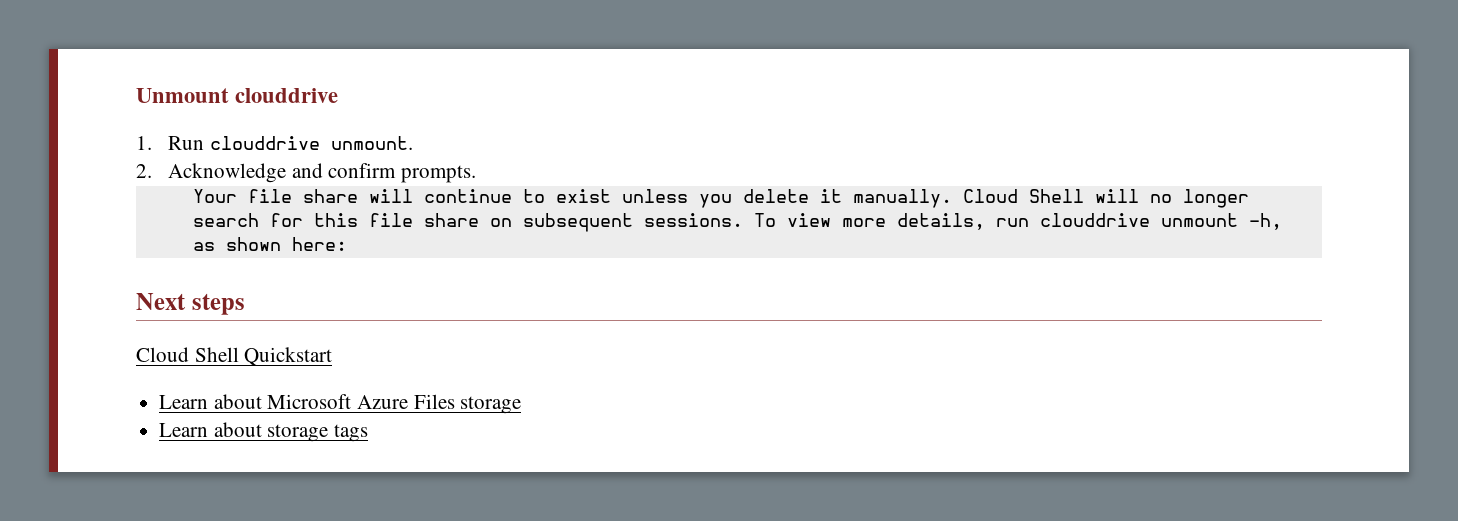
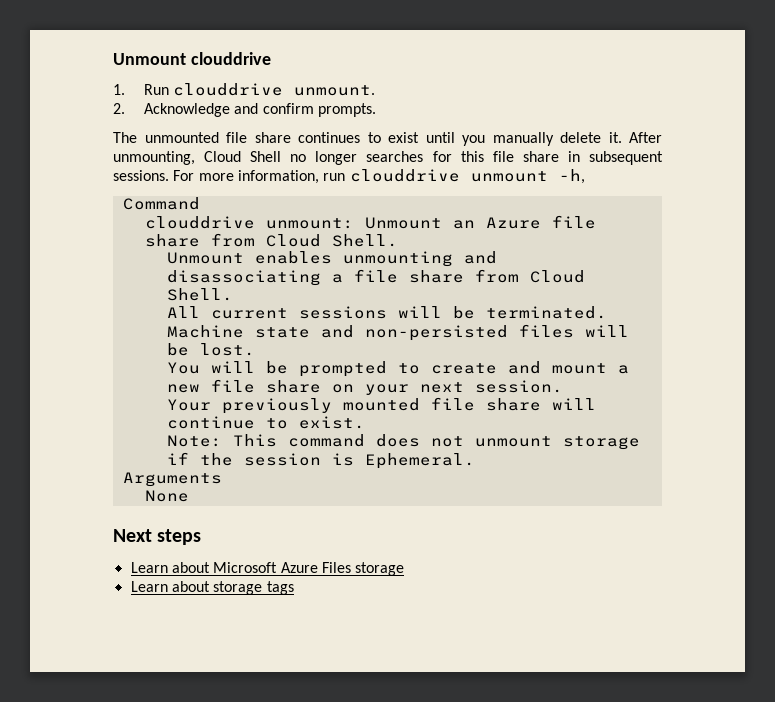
+ The unmounted file share continues to exist until you manually delete it. After unmounting, Cloud Shell no longer searches for this file share in subsequent sessions. For more information, run clouddrive unmount -h,
+ Command
+ clouddrive unmount: Unmount an Azure file share from Cloud Shell.
+ Unmount enables unmounting and disassociating a file share from Cloud Shell.
+ All current sessions will be terminated. Machine state and non-persisted files will be lost.
+ You will be prompted to create and mount a new file share on your next session.
- Your file share will continue to exist unless you delete it manually. Cloud Shell will no longer search for this file share on subsequent sessions. To view more details, run clouddrive unmount -h, as shown here:
+ Your previously mounted file share will continue to exist.
+ Note: This command does not unmount storage if the session is Ephemeral.
+ Arguments
+ None
- Cloud Shell Quickstart

